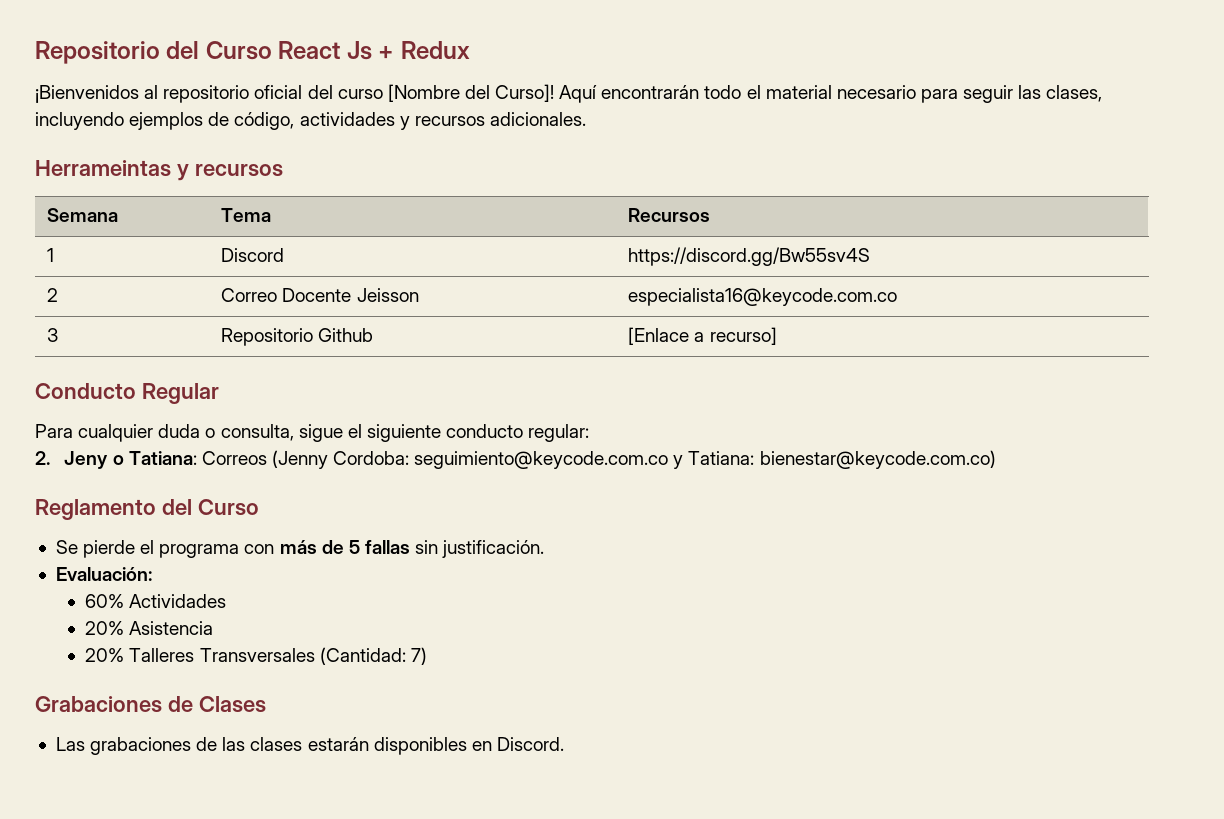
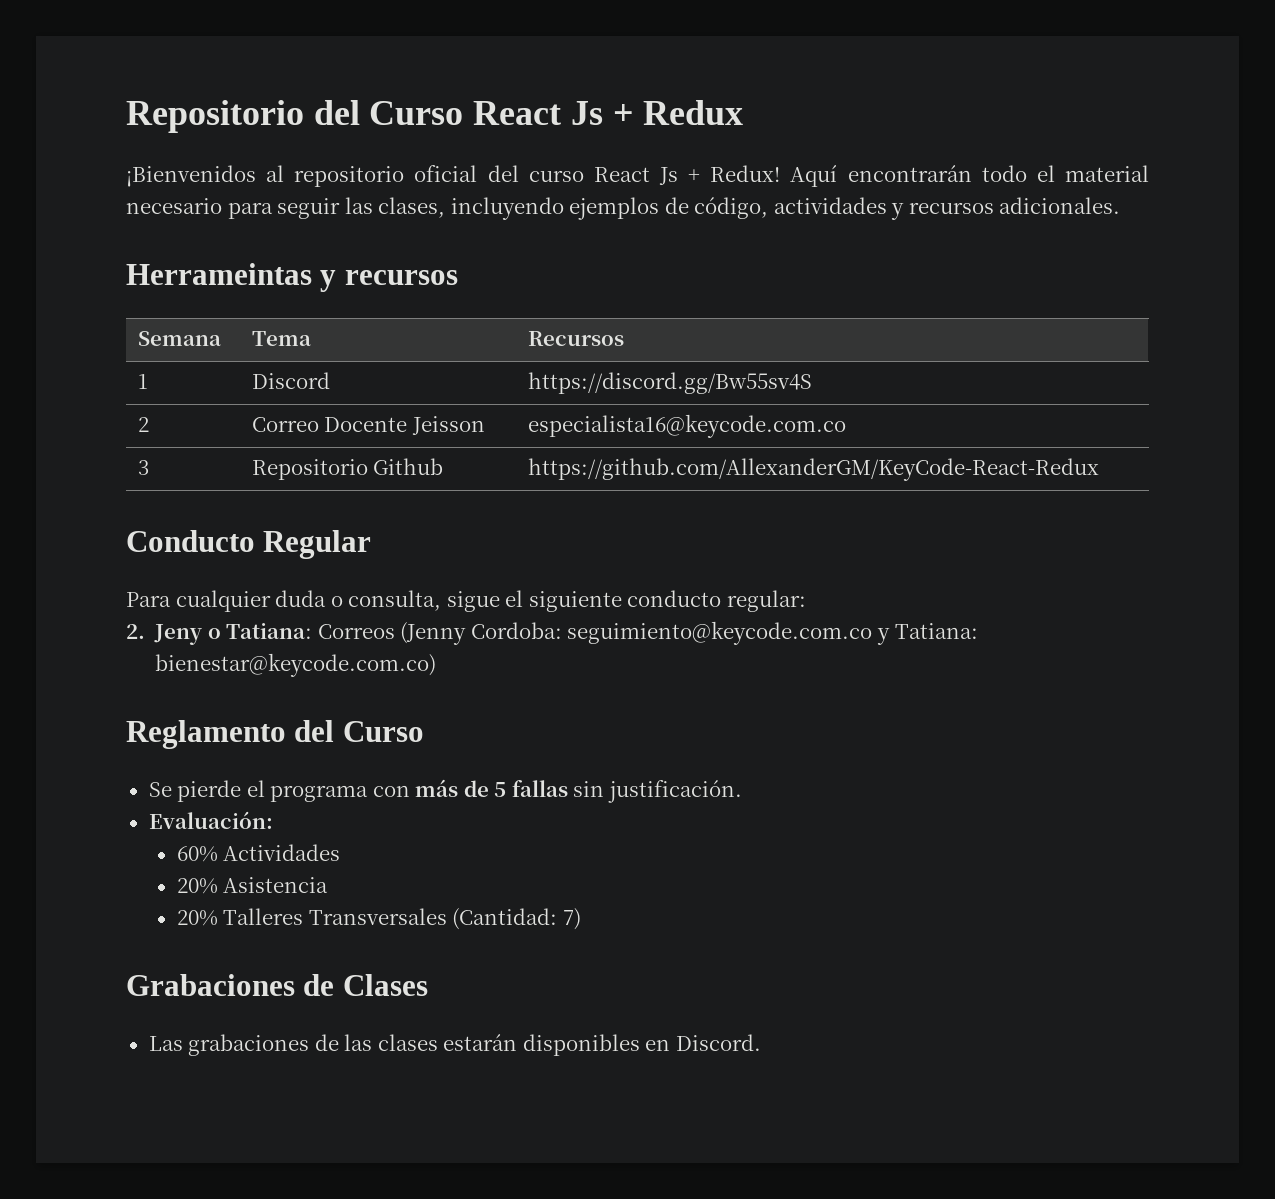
- ¡Bienvenidos al repositorio oficial del curso [Nombre del Curso]!
+ ¡Bienvenidos al repositorio oficial del curso React Js + Redux!
- 3 | Repositorio Github | [Enlace a recurso]
+ 3 | Repositorio Github | https://github.com/AllexanderGM/KeyCode-React-Redux

